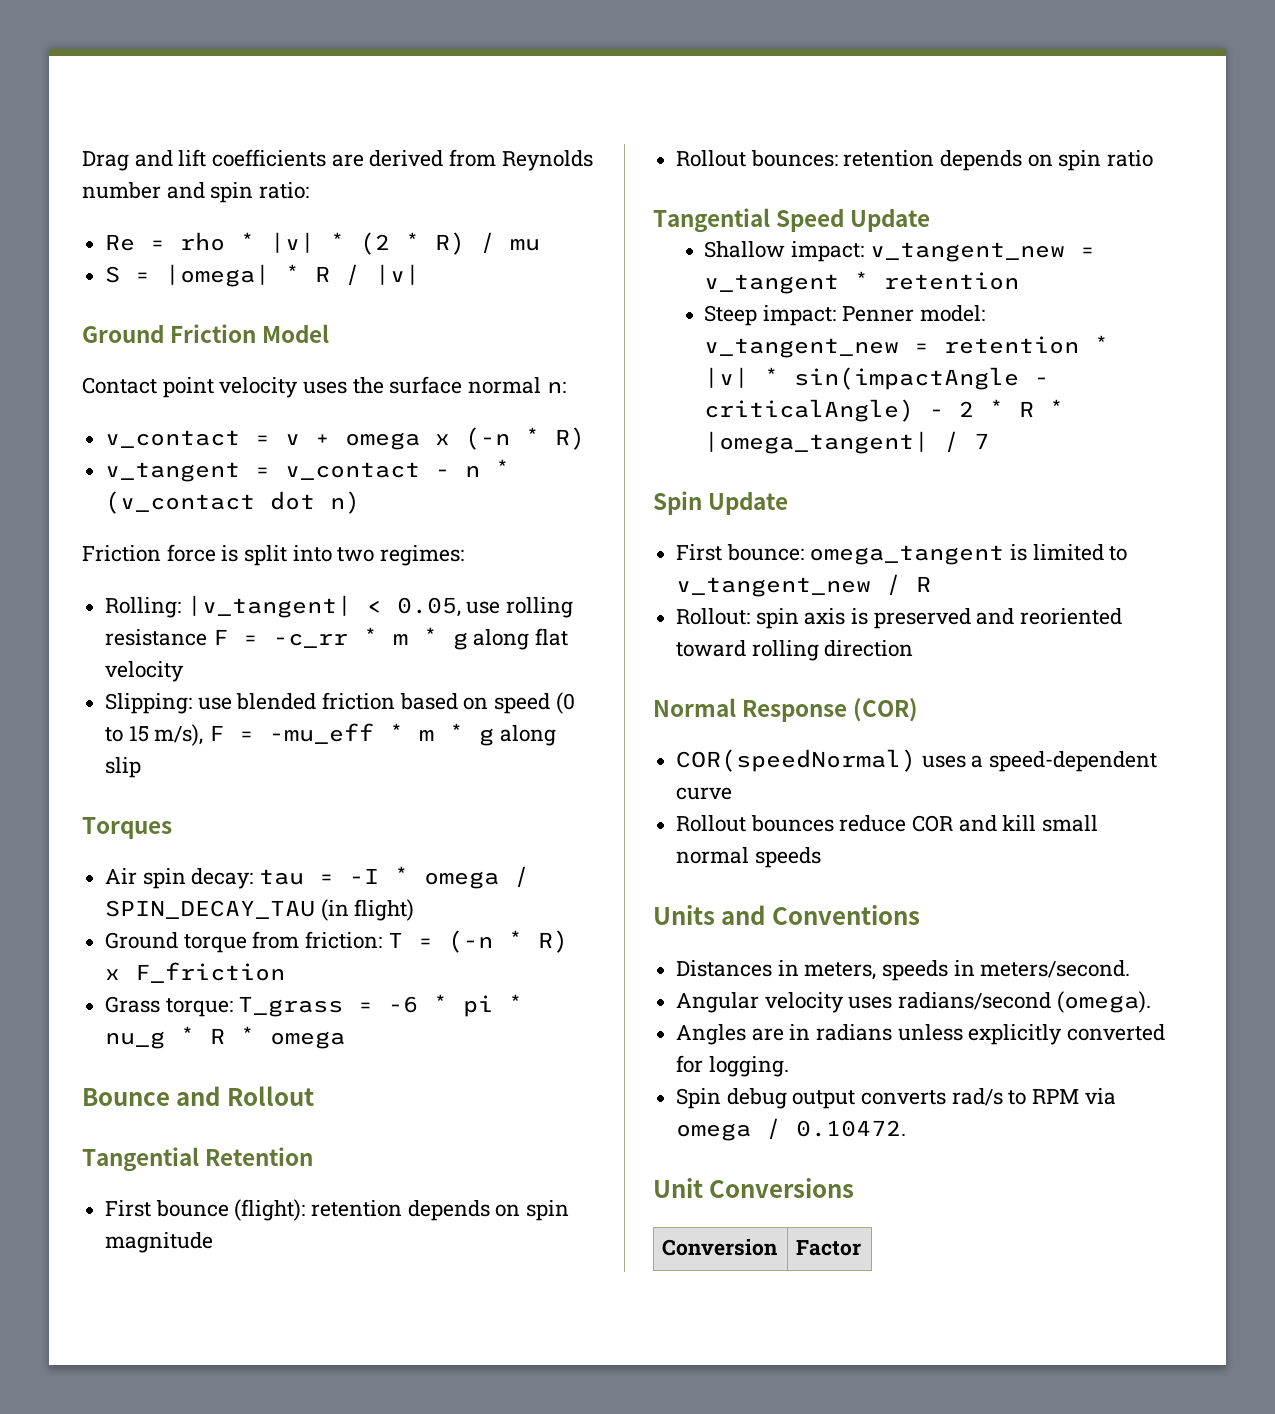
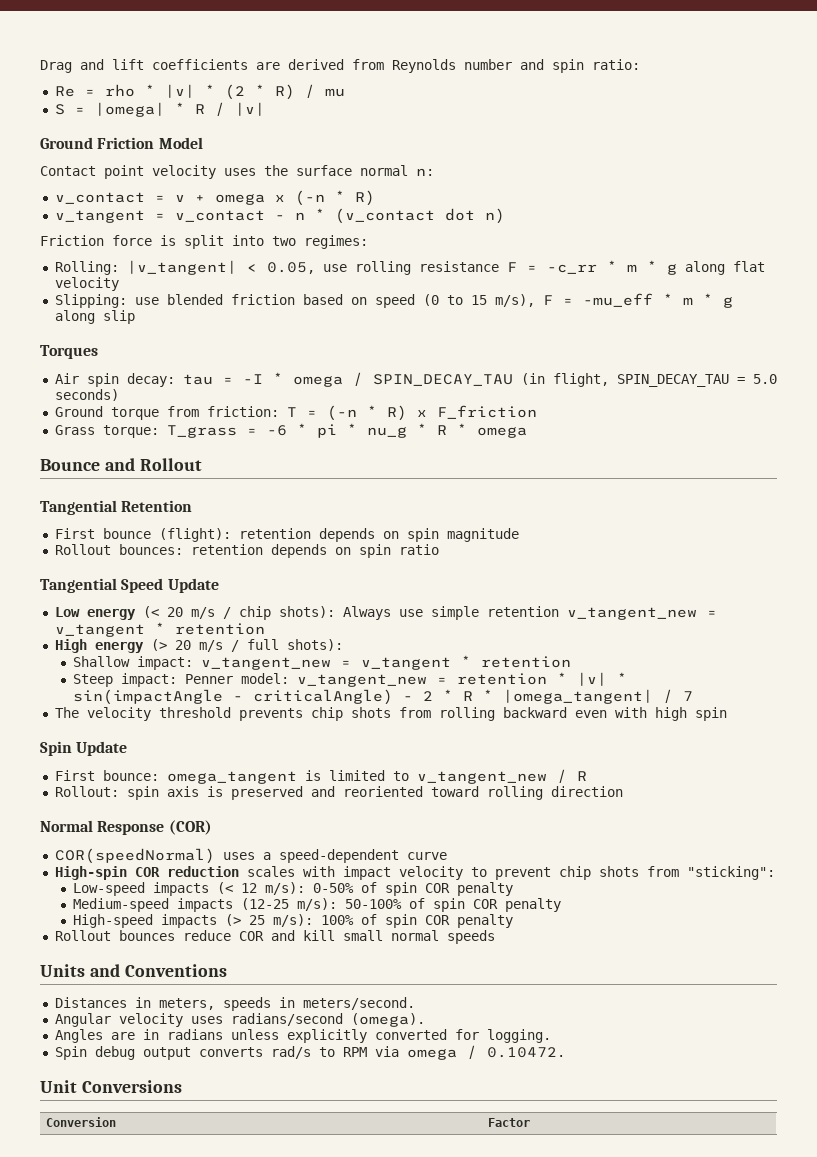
- Air spin decay: tau = -I * omega / SPIN_DECAY_TAU (in flight)
+ Air spin decay: tau = -I * omega / SPIN_DECAY_TAU (in flight, SPIN_DECAY_TAU = 5.0 seconds)
+ Low energy (< 20 m/s / chip shots): Always use simple retention v_tangent_new = v_tangent * retention
+ High energy (> 20 m/s / full shots):
+ The velocity threshold prevents chip shots from rolling backward even with high spin
+ High-spin COR reduction scales with impact velocity to prevent chip shots from "sticking":
+ Low-speed impacts (< 12 m/s): 0-50% of spin COR penalty
+ Medium-speed impacts (12-25 m/s): 50-100% of spin COR penalty
+ High-speed impacts (> 25 m/s): 100% of spin COR penalty

